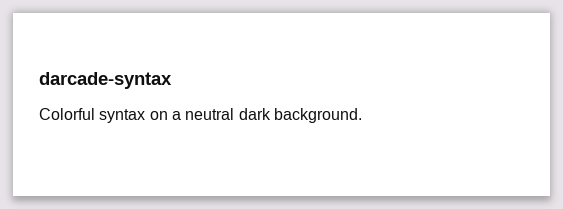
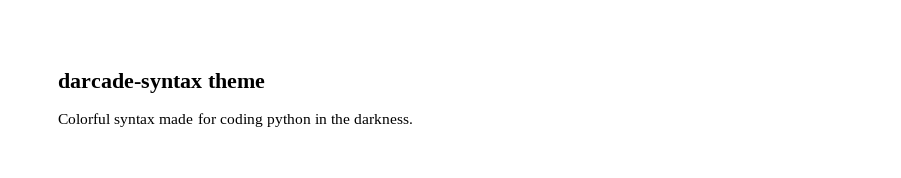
- darcade-syntax
+ darcade-syntax theme
- Colorful syntax on a neutral dark background.
+ Colorful syntax made for coding python in the darkness.

